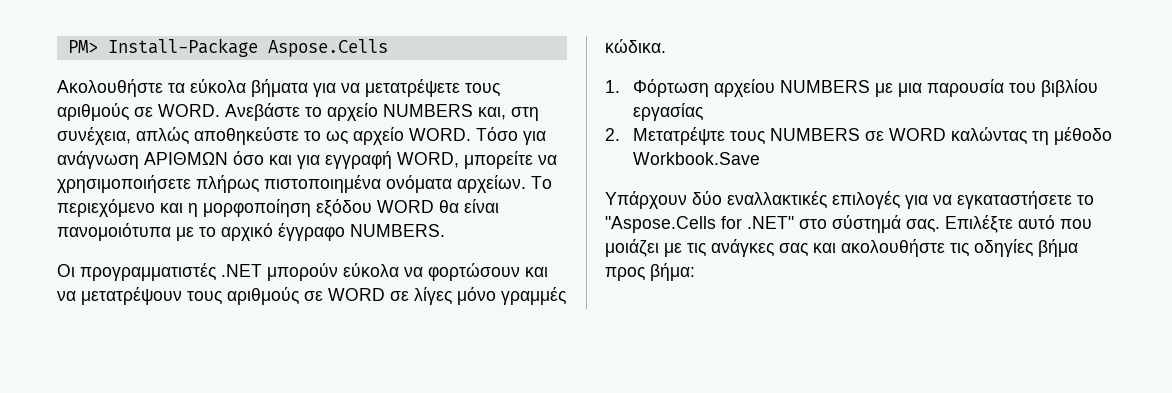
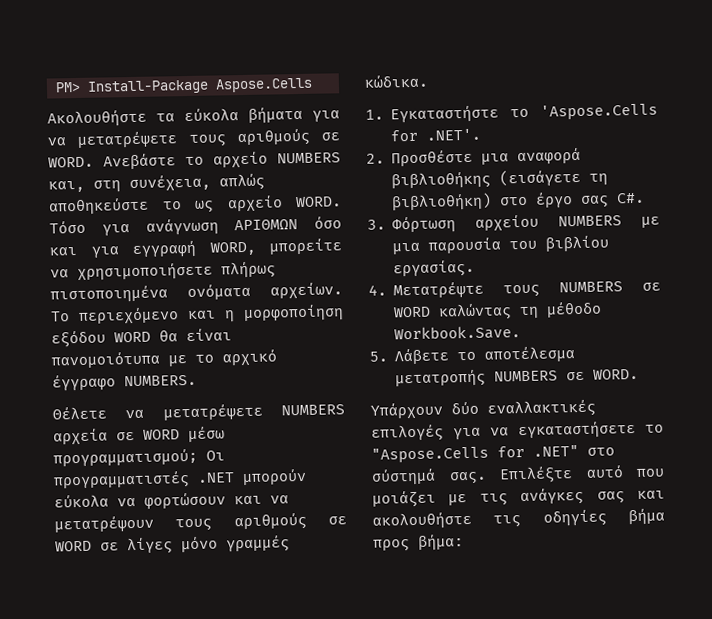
- Οι προγραμματιστές .NET μπορούν εύκολα να φορτώσουν και να μετατρέψουν τους αριθμούς σε WORD σε λίγες μόνο γραμμές κώδικα.
+ Θέλετε να μετατρέψετε NUMBERS αρχεία σε WORD μέσω προγραμματισμού; Οι προγραμματιστές .NET μπορούν εύκολα να φορτώσουν και να μετατρέψουν τους αριθμούς σε WORD σε λίγες μόνο γραμμές κώδικα.
- 1. Φόρτωση αρχείου NUMBERS με μια παρουσία του βιβλίου εργασίας
- 2. Μετατρέψτε τους NUMBERS σε WORD καλώντας τη μέθοδο Workbook.Save
+ 1. Εγκαταστήστε το 'Aspose.Cells for .NET'.
+ 2. Προσθέστε μια αναφορά βιβλιοθήκης (εισάγετε τη βιβλιοθήκη) στο έργο σας C#.
+ 3. Φόρτωση αρχείου NUMBERS με μια παρουσία του βιβλίου εργασίας.
+ 4. Μετατρέψτε τους NUMBERS σε WORD καλώντας τη μέθοδο Workbook.Save.
+ 5. Λάβετε το αποτέλεσμα μετατροπής NUMBERS σε WORD.

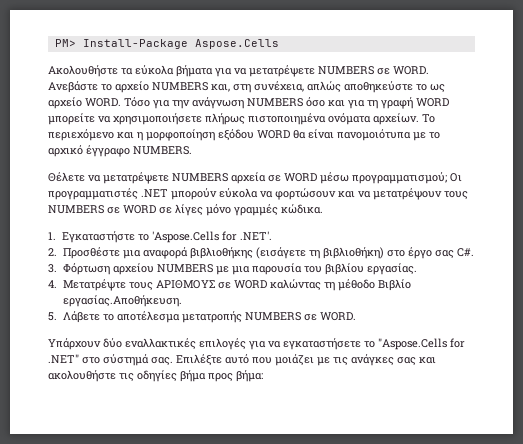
- Ακολουθήστε τα εύκολα βήματα για να μετατρέψετε τους αριθμούς σε WORD.
+ Ακολουθήστε τα εύκολα βήματα για να μετατρέψετε NUMBERS σε WORD.
- Τόσο για ανάγνωση ΑΡΙΘΜΩΝ όσο και για εγγραφή WORD, μπορείτε να χρησιμοποιήσετε πλήρως πιστοποιημένα ονόματα αρχείων.
+ Τόσο για την ανάγνωση NUMBERS όσο και για τη γραφή WORD μπορείτε να χρησιμοποιήσετε πλήρως πιστοποιημένα ονόματα αρχείων.
- Θέλετε να μετατρέψετε NUMBERS αρχεία σε WORD μέσω προγραμματισμού; Οι προγραμματιστές .NET μπορούν εύκολα να φορτώσουν και να μετατρέψουν τους αριθμούς σε WORD σε λίγες μόνο γραμμές κώδικα.
+ Θέλετε να μετατρέψετε NUMBERS αρχεία σε WORD μέσω προγραμματισμού; Οι προγραμματιστές .NET μπορούν εύκολα να φορτώσουν και να μετατρέψουν τους NUMBERS σε WORD σε λίγες μόνο γραμμές κώδικα.
- 4. Μετατρέψτε τους NUMBERS σε WORD καλώντας τη μέθοδο Workbook.Save.
+ 4. Μετατρέψτε τους ΑΡΙΘΜΟΥΣ σε WORD καλώντας τη μέθοδο Βιβλίο εργασίας.Αποθήκευση.

